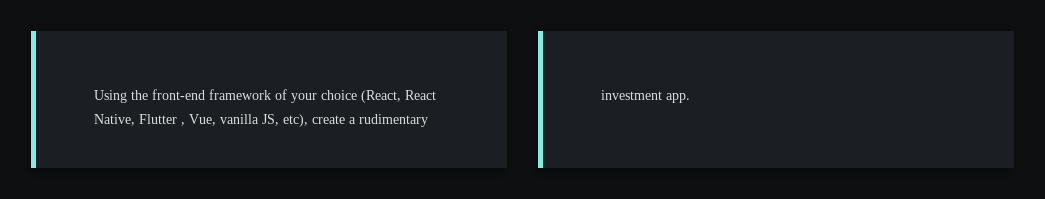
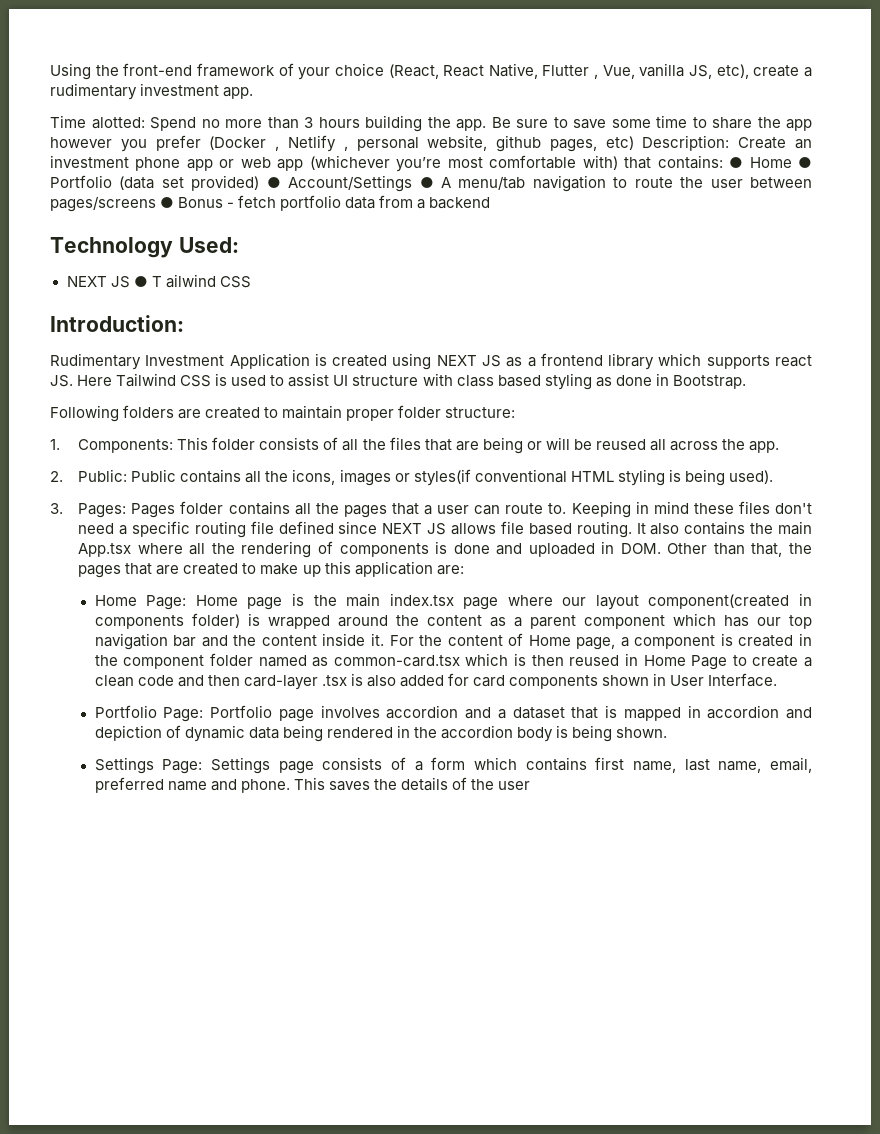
+ Time alotted: Spend no more than 3 hours building the app. Be sure to save some time to share the app however you prefer (Docker , Netlify , personal website, github pages, etc) Description: Create an investment phone app or web app (whichever you’re most comfortable with) that contains: ● Home ● Portfolio (data set provided) ● Account/Settings ● A menu/tab navigation to route the user between pages/screens ● Bonus - fetch portfolio data from a backend
+ Technology Used:
+ NEXT JS ● T ailwind CSS
+ Introduction:
+ Rudimentary Investment Application is created using NEXT JS as a frontend library which supports react JS. Here Tailwind CSS is used to assist UI structure with class based styling as done in Bootstrap.
+ Following folders are created to maintain proper folder structure:
+ 1. Components: This folder consists of all the files that are being or will be reused all across the app.
+ 2. Public: Public contains all the icons, images or styles(if conventional HTML styling is being used).
+ 3. Pages: Pages folder contains all the pages that a user can route to. Keeping in mind these files don't need a specific routing file defined since NEXT JS allows file based routing. It also contains the main App.tsx where all the rendering of components is done and uploaded in DOM. Other than that, the pages that are created to make up this application are:
+ Home Page: Home page is the main index.tsx page where our layout component(created in components folder) is wrapped around the content as a parent component which has our top navigation bar and the content inside it. For the content of Home page, a component is created in the component folder named as common-card.tsx which is then reused in Home Page to create a clean code and then card-layer .tsx is also added for card components shown in User Interface.
+ Portfolio Page: Portfolio page involves accordion and a dataset that is mapped in accordion and depiction of dynamic data being rendered in the accordion body is being shown.
+ Settings Page: Settings page consists of a form which contains first name, last name, email, preferred name and phone. This saves the details of the user

